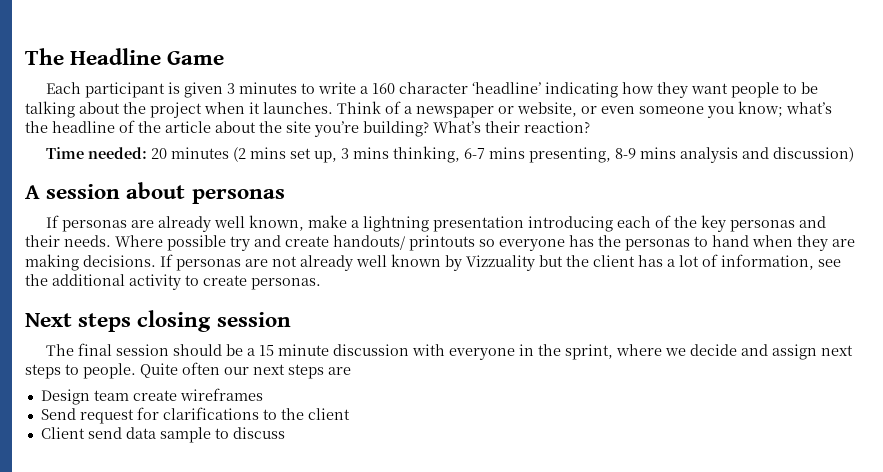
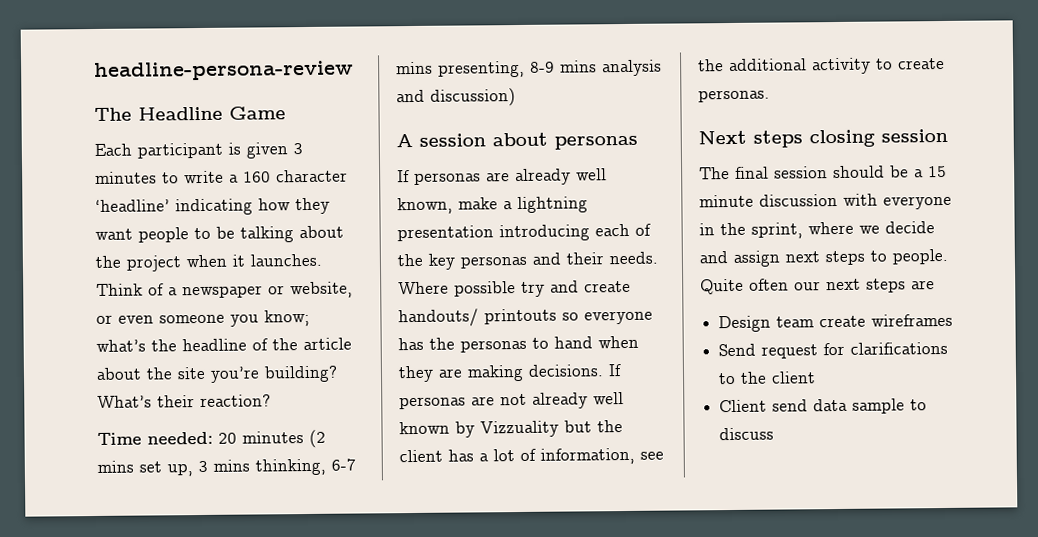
+ headline-persona-review

